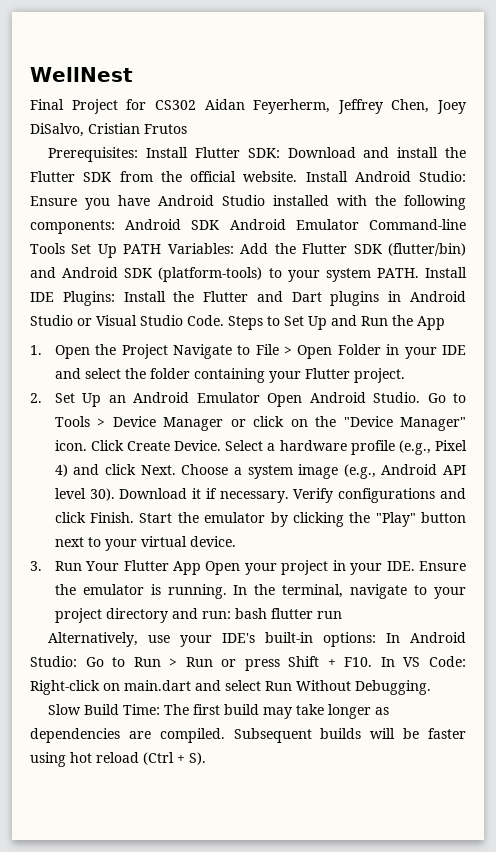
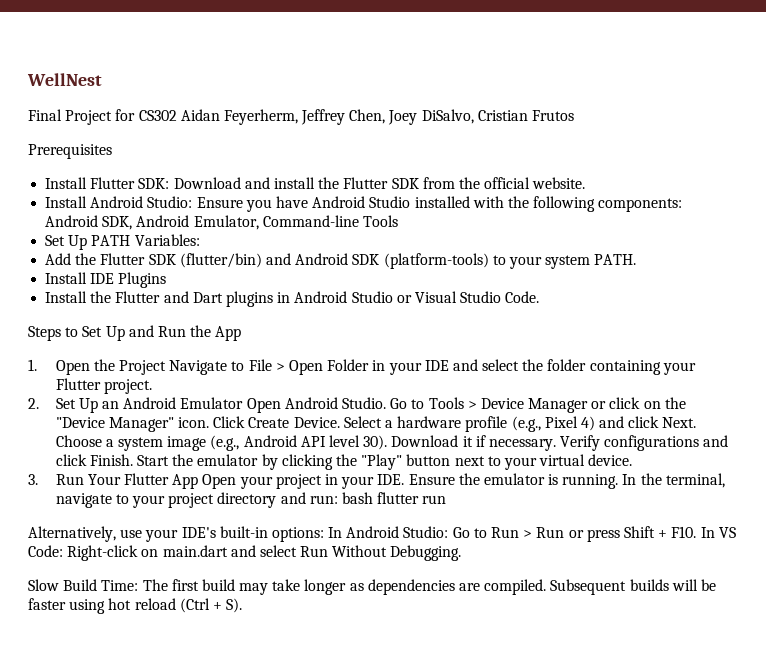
- Prerequisites: Install Flutter SDK:
+ Prerequisites
+ Install Flutter SDK:
- Download and install the Flutter SDK from the official website. Install Android Studio:
+ Download and install the Flutter SDK from the official website.
+ Install Android Studio:
- Android SDK Android Emulator Command-line Tools Set Up PATH Variables: Add the Flutter SDK (flutter/bin) and Android SDK (platform-tools) to your system PATH. Install IDE Plugins: Install the Flutter and Dart plugins in Android Studio or Visual Studio Code. Steps to Set Up and Run the App
+ Android SDK, Android Emulator, Command-line Tools
+ Set Up PATH Variables:
+ Add the Flutter SDK (flutter/bin) and Android SDK (platform-tools) to your system PATH.
+ Install IDE Plugins
+ Install the Flutter and Dart plugins in Android Studio or Visual Studio Code.
+ Steps to Set Up and Run the App

